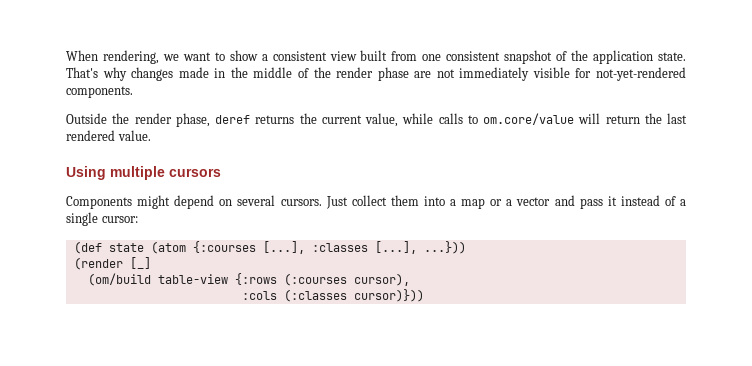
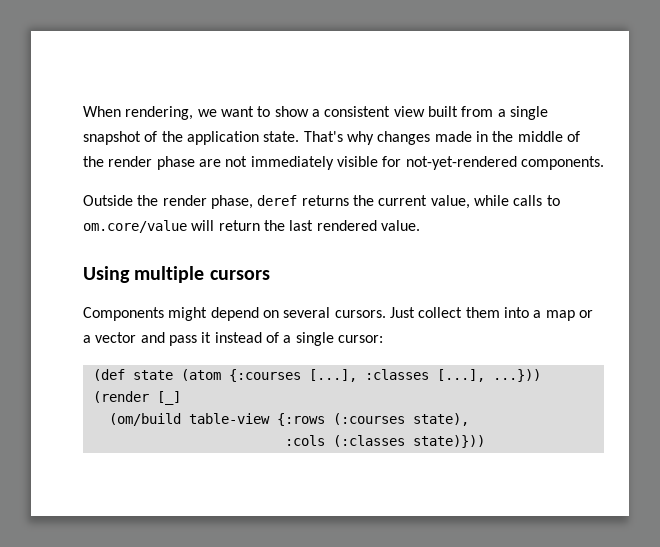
- When rendering, we want to show a consistent view built from one consistent snapshot of the application state.
+ When rendering, we want to show a consistent view built from a single snapshot of the application state.
- (om/build table-view {:rows (:courses cursor),
+ (om/build table-view {:rows (:courses state),
- :cols (:classes cursor)}))
+ :cols (:classes state)}))

